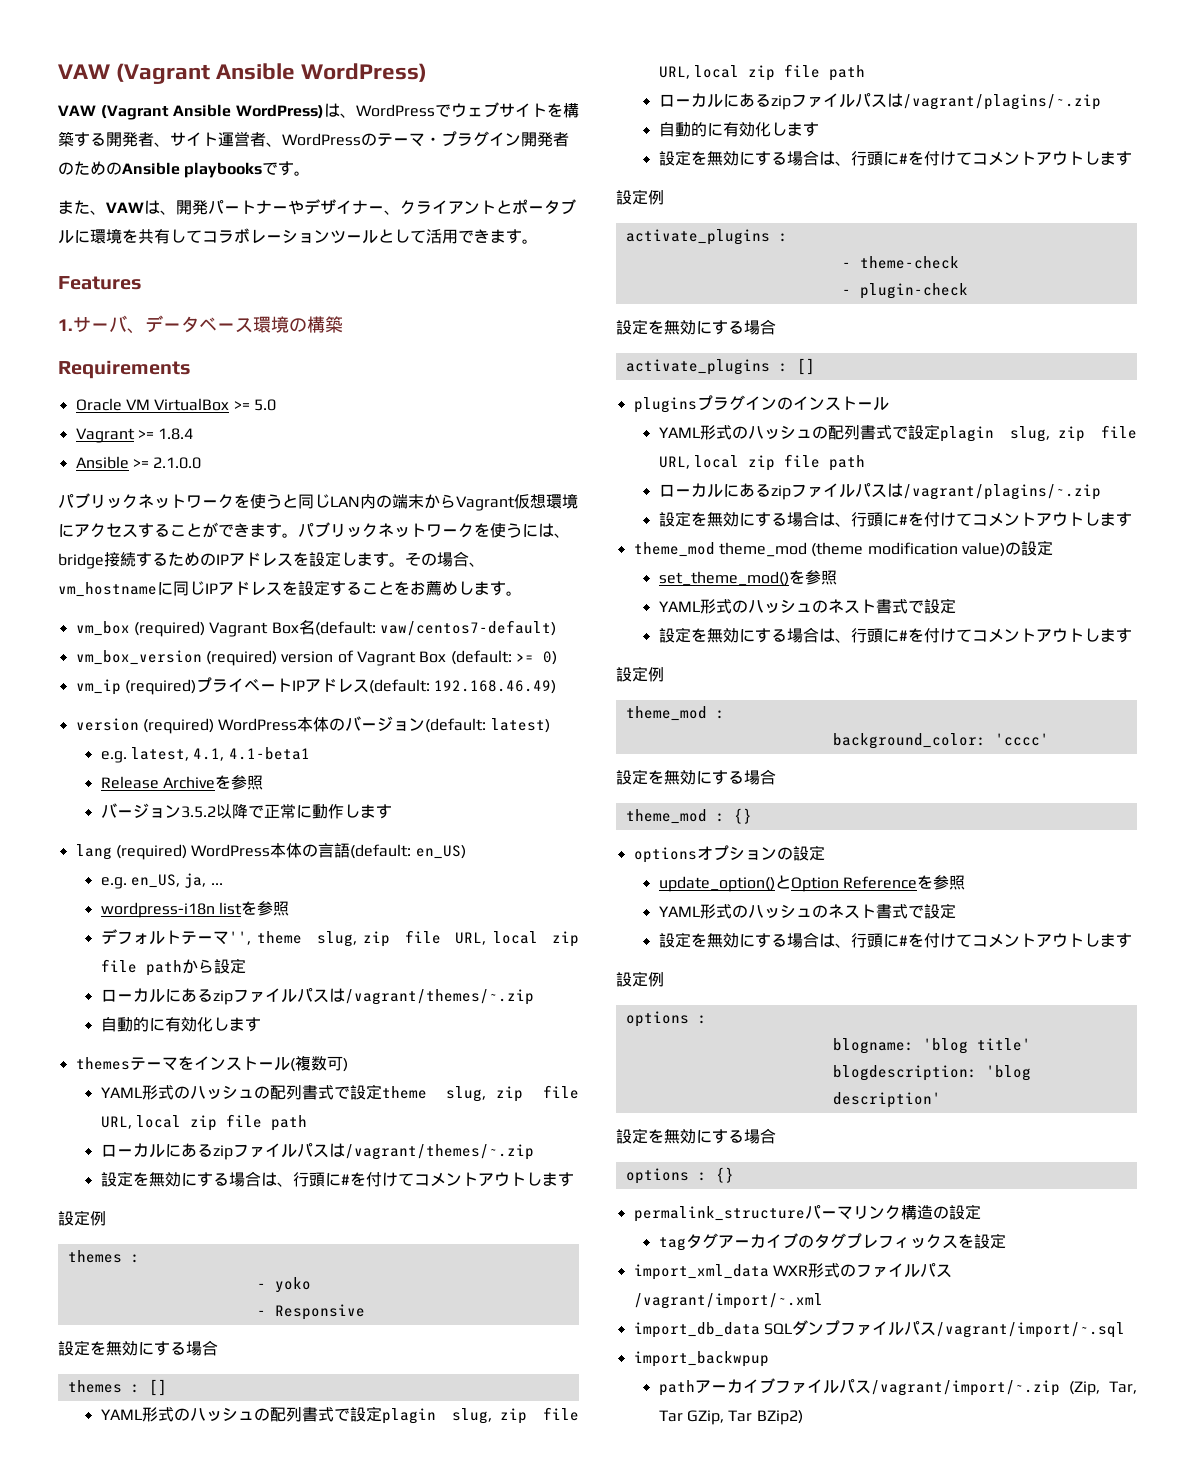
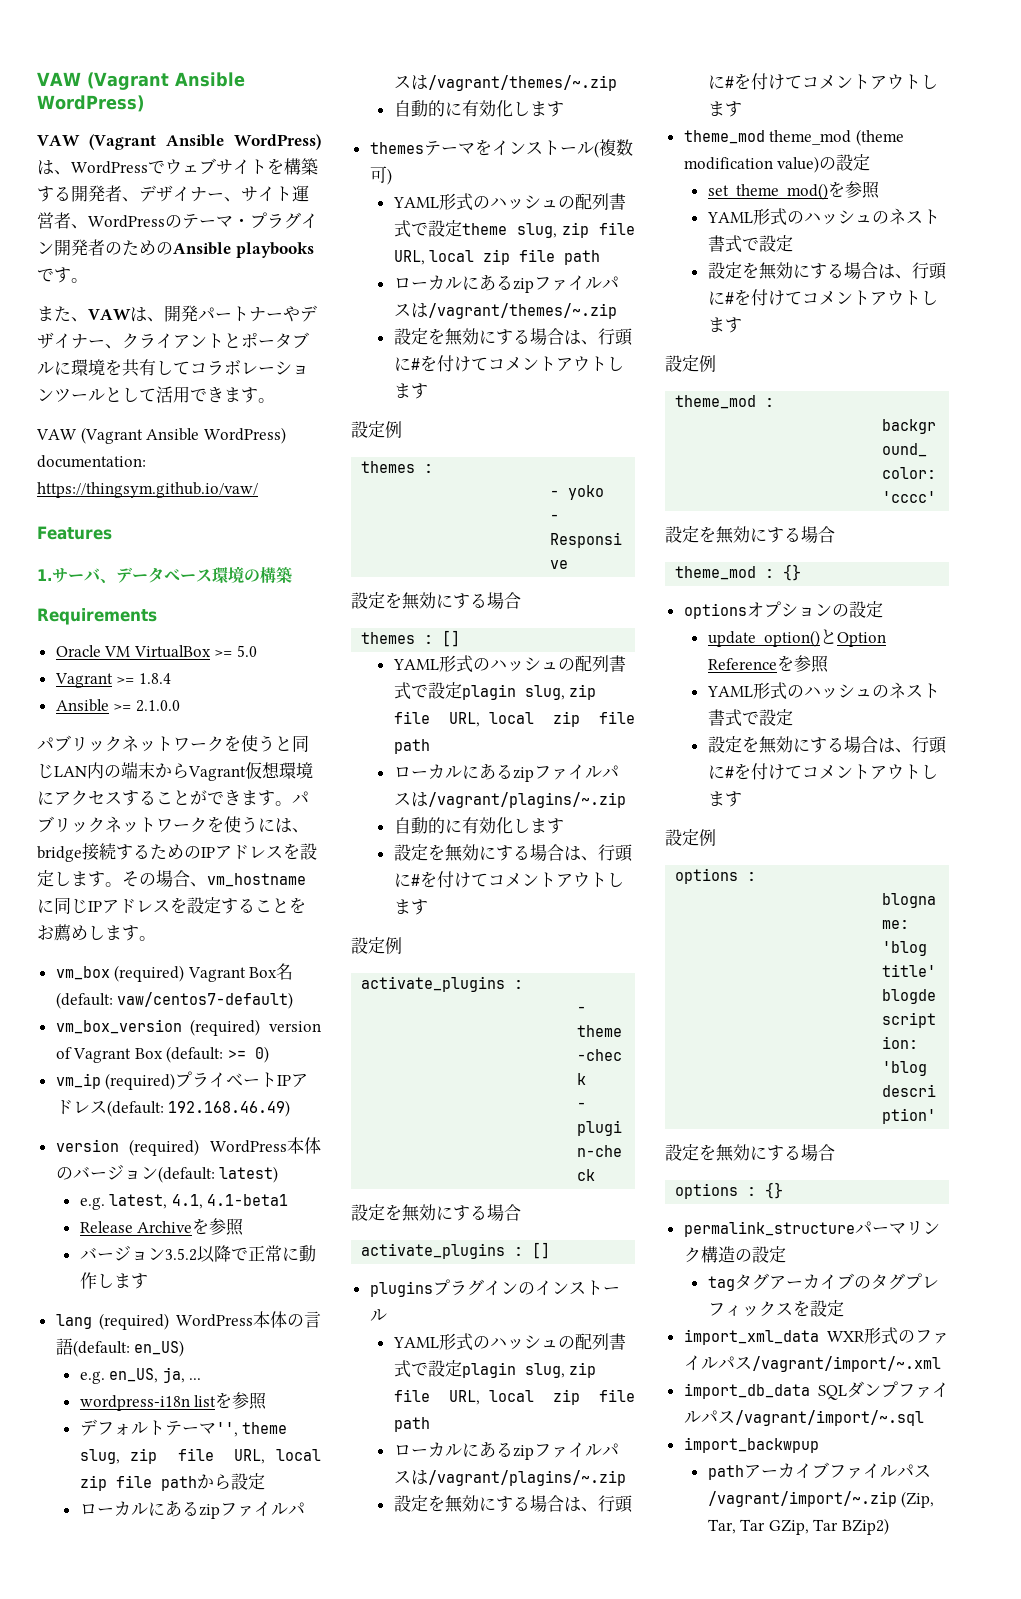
- VAW (Vagrant Ansible WordPress)は、WordPressでウェブサイトを構築する開発者、サイト運営者、WordPressのテーマ・プラグイン開発者のためのAnsible playbooksです。
+ VAW (Vagrant Ansible WordPress)は、WordPressでウェブサイトを構築する開発者、デザイナー、サイト運営者、WordPressのテーマ・プラグイン開発者のためのAnsible playbooksです。
+ VAW (Vagrant Ansible WordPress) documentation: https://thingsym.github.io/vaw/

